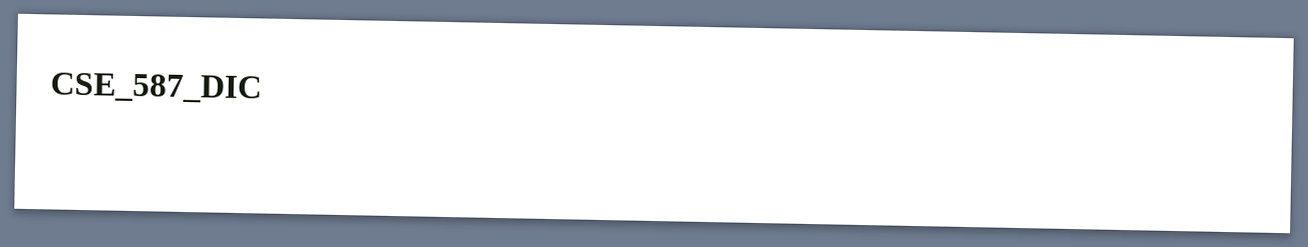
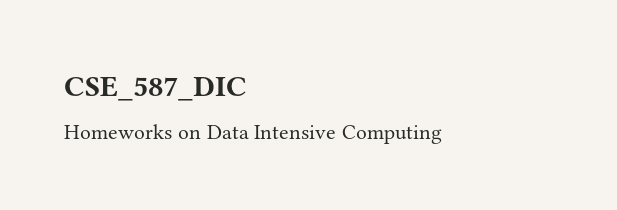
+ Homeworks on Data Intensive Computing

